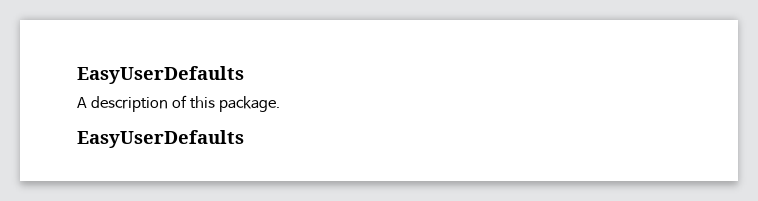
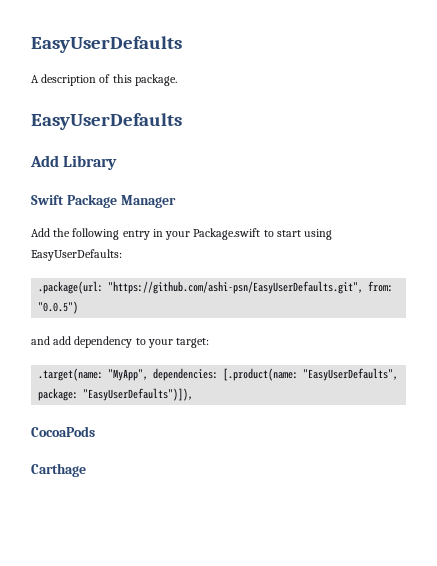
+ Add Library
+ Swift Package Manager
+ Add the following entry in your Package.swift to start using EasyUserDefaults:
+ .package(url: "https://github.com/ashi-psn/EasyUserDefaults.git", from: "0.0.5")
+ and add dependency to your target:
+ .target(name: "MyApp", dependencies: [.product(name: "EasyUserDefaults", package: "EasyUserDefaults")]),
+ CocoaPods
+ Carthage

